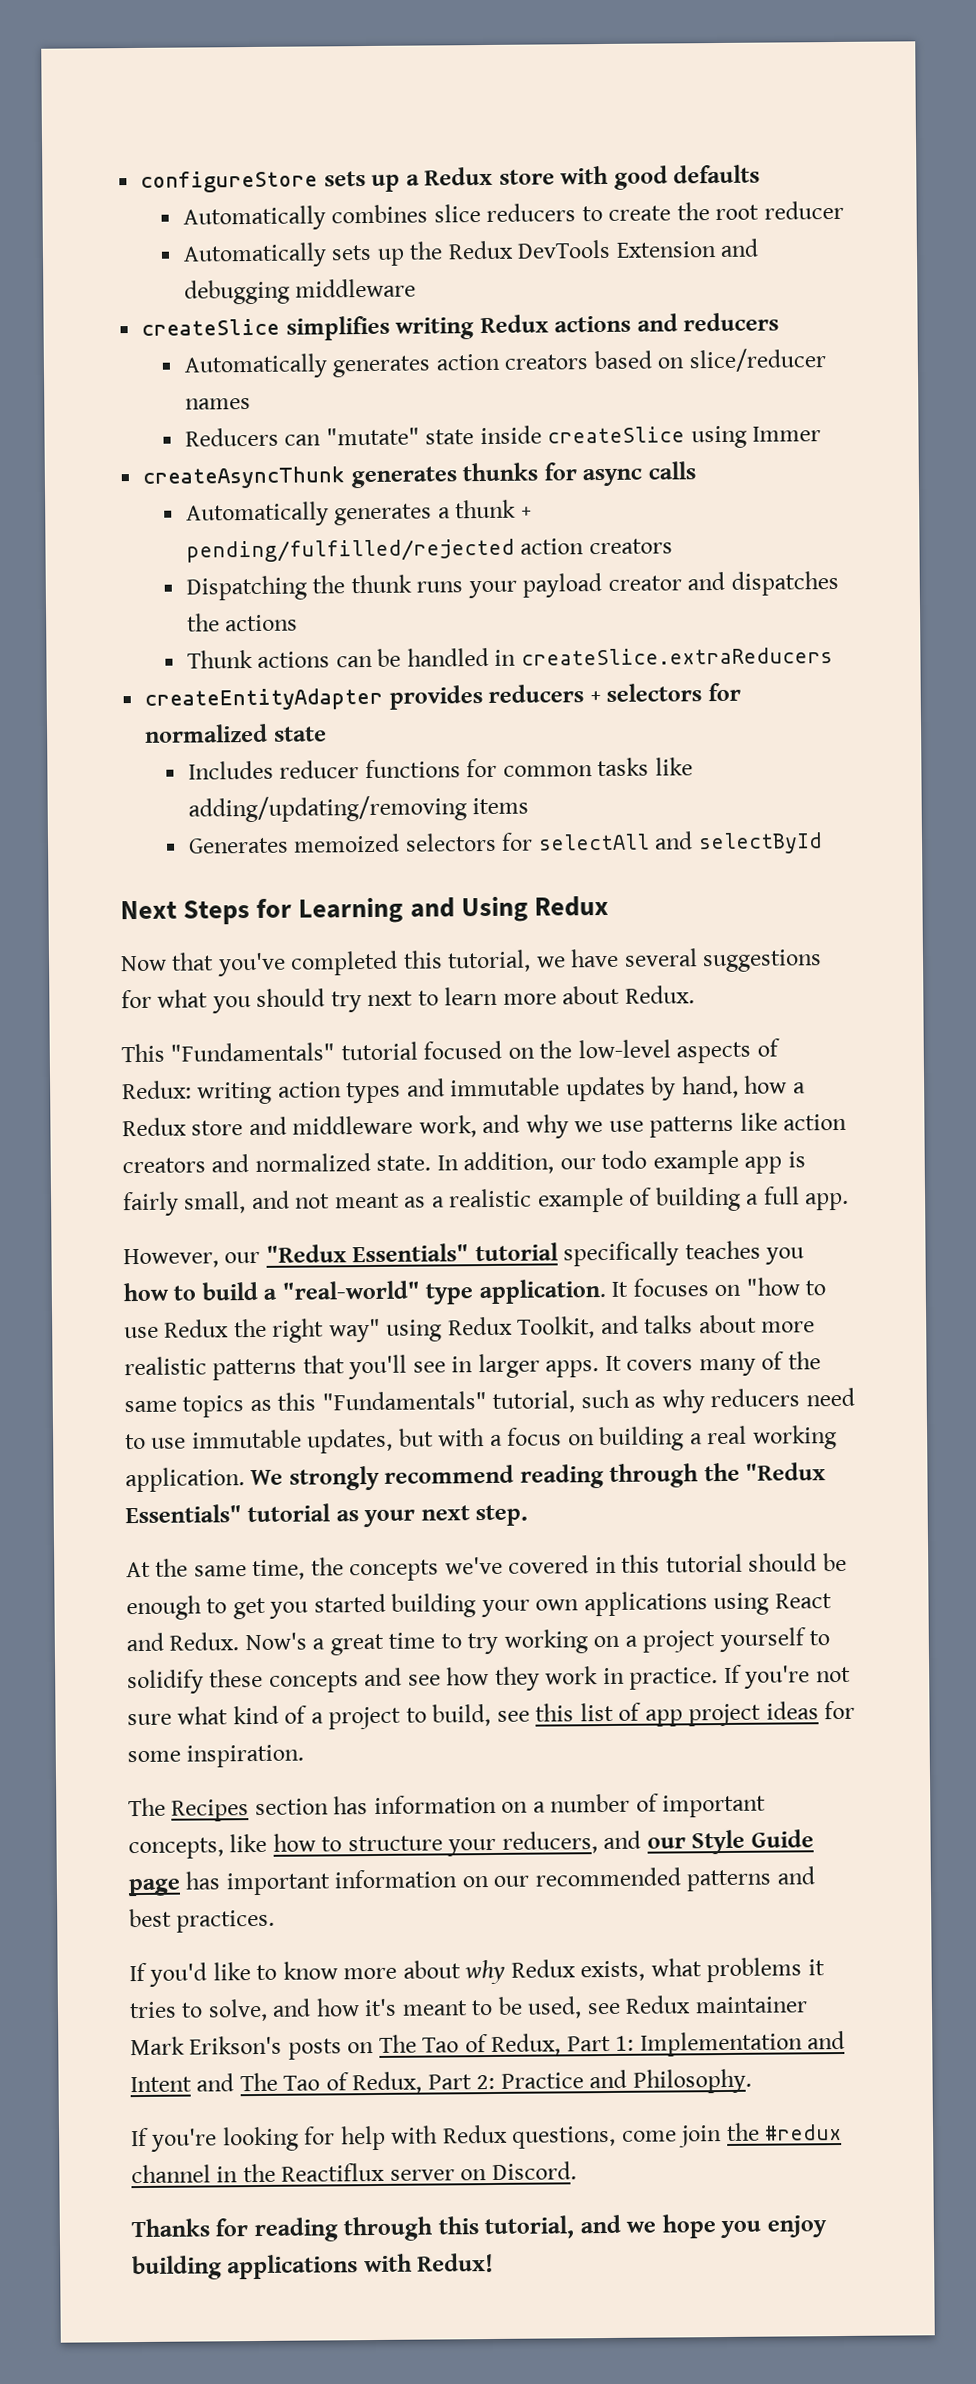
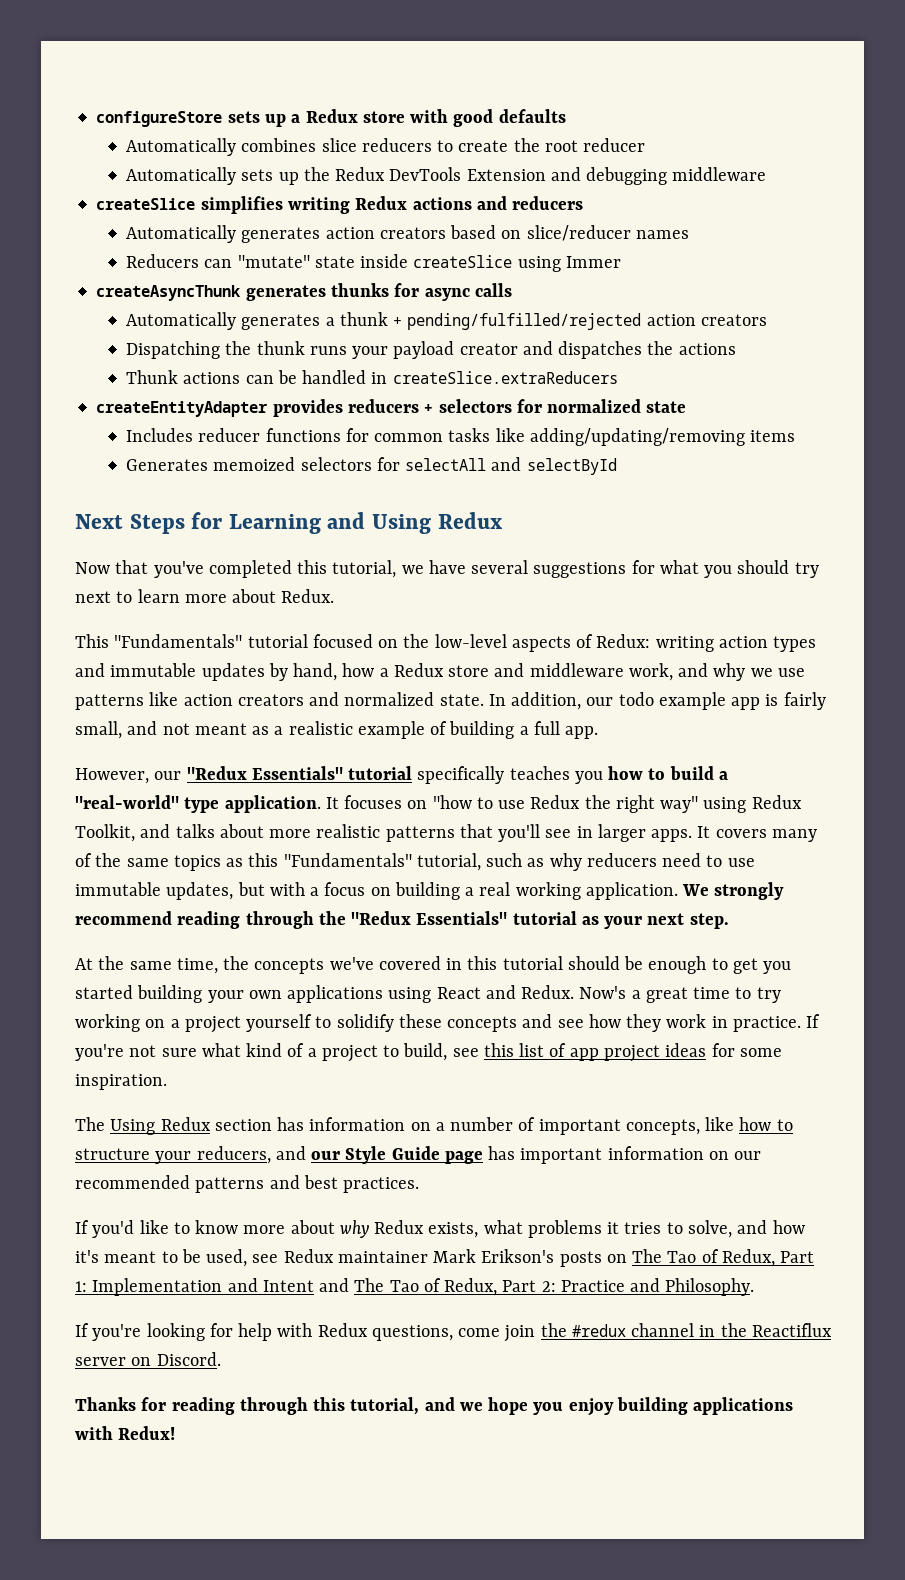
- The Recipes section has information on a number of important concepts, like how to structure your reducers, and our Style Guide page has important information on our recommended patterns and best practices.
+ The Using Redux section has information on a number of important concepts, like how to structure your reducers, and our Style Guide page has important information on our recommended patterns and best practices.

